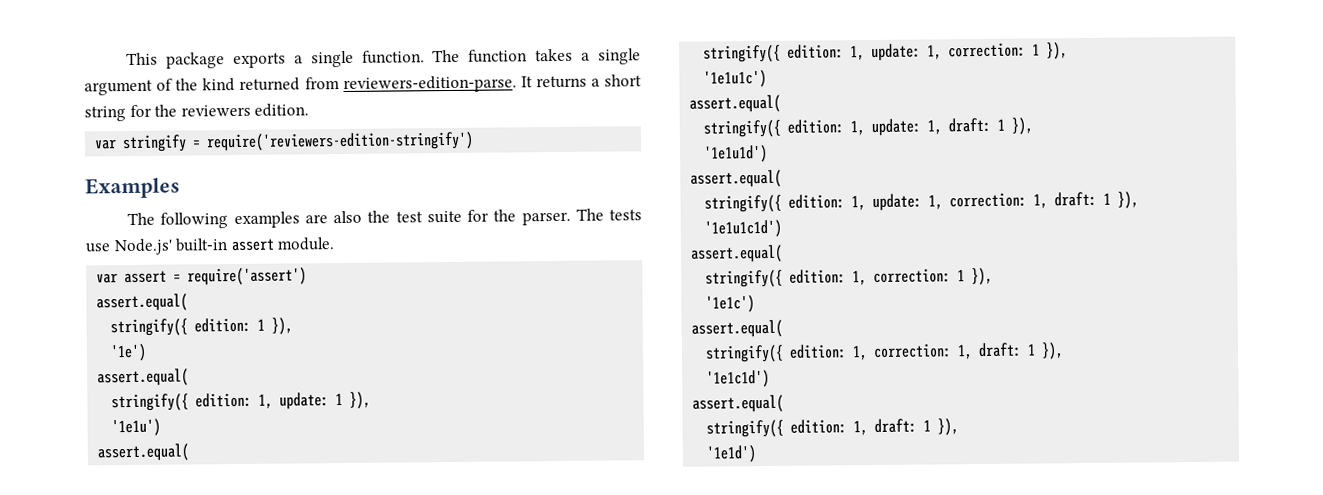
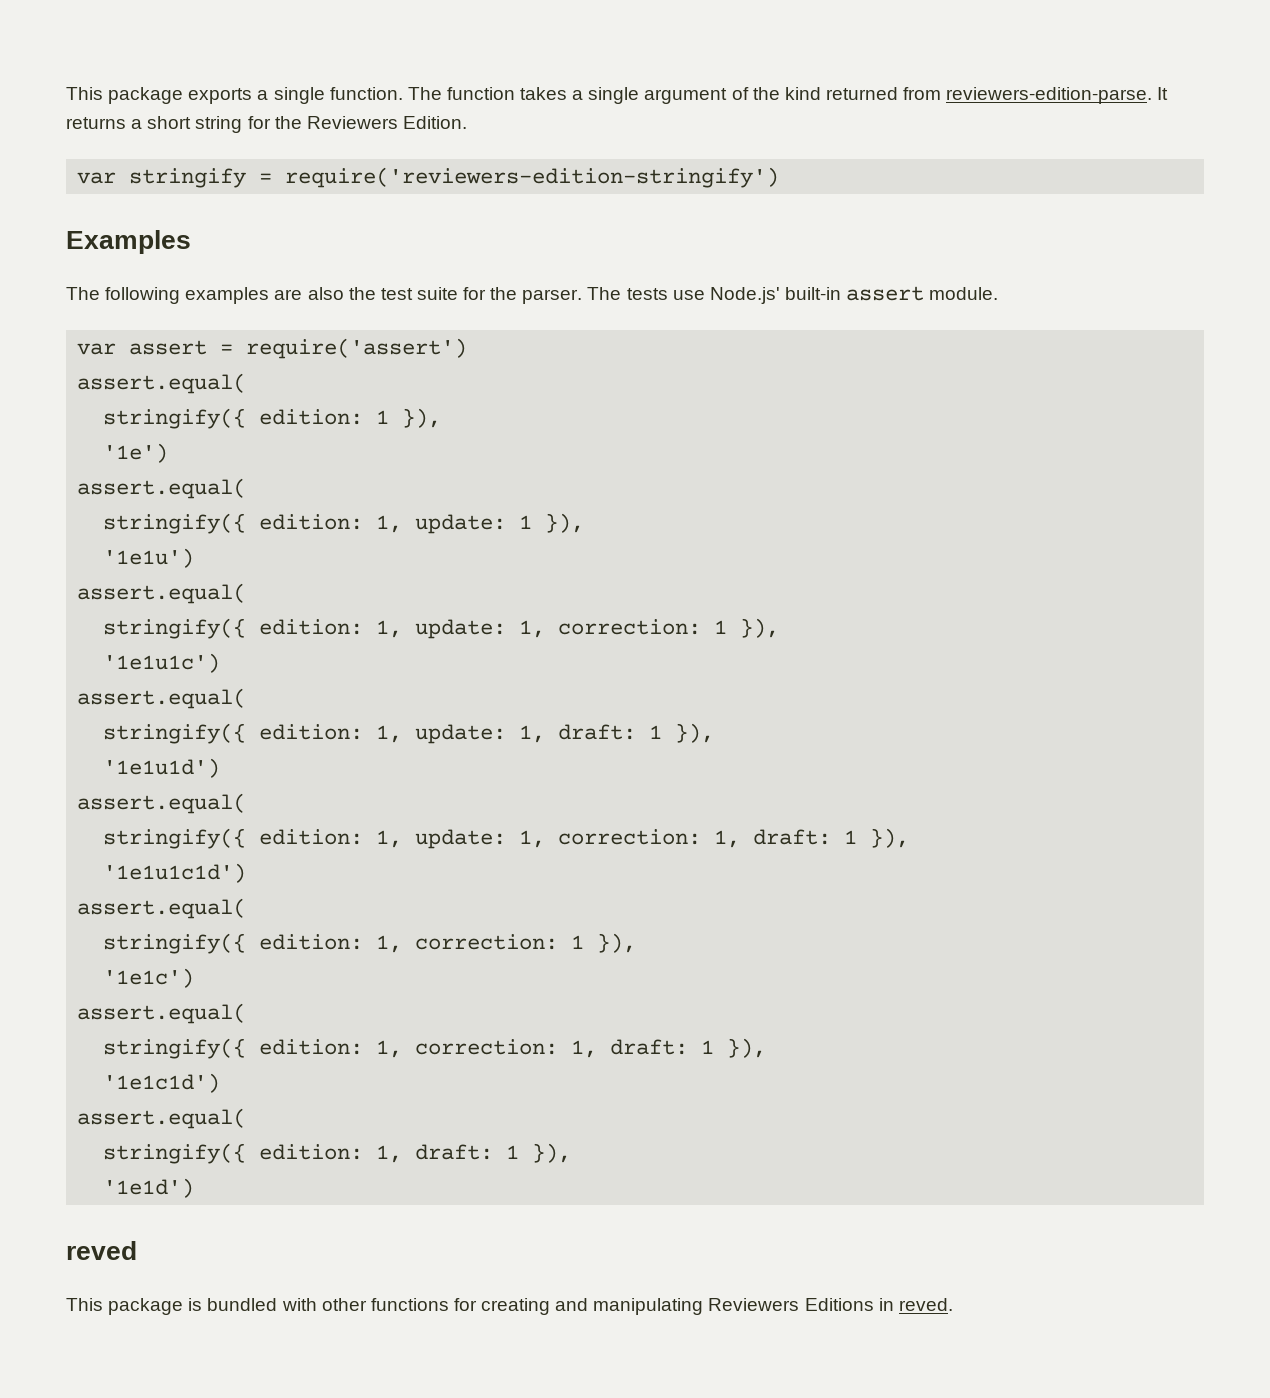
- It returns a short string for the reviewers edition.
+ It returns a short string for the Reviewers Edition.
+ reved
+ This package is bundled with other functions for creating and manipulating Reviewers Editions in reved.

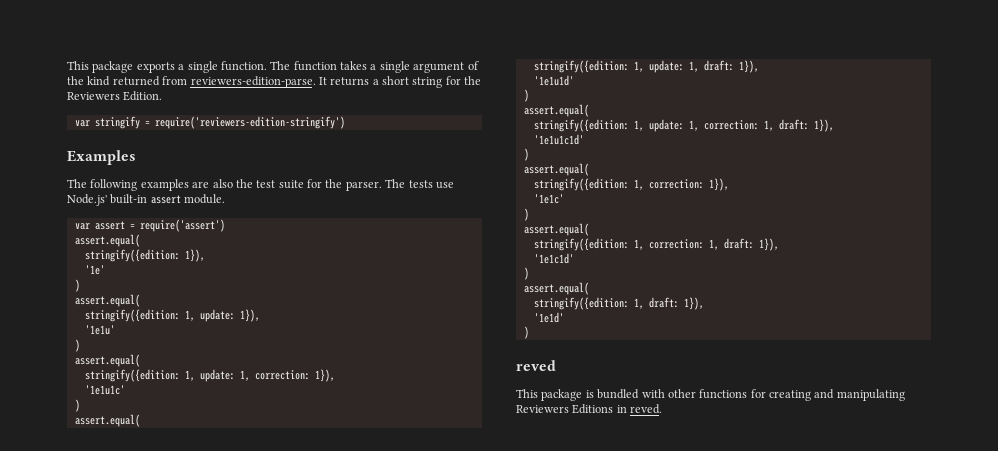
- stringify({ edition: 1 }),
- '1e')
+ stringify({edition: 1}),
+ '1e'
+ )
  assert.equal(
- stringify({ edition: 1, update: 1 }),
- '1e1u')
+ stringify({edition: 1, update: 1}),
+ '1e1u'
+ )
  assert.equal(
- stringify({ edition: 1, update: 1, correction: 1 }),
- '1e1u1c')
+ stringify({edition: 1, update: 1, correction: 1}),
+ '1e1u1c'
+ )
  assert.equal(
- stringify({ edition: 1, update: 1, draft: 1 }),
- '1e1u1d')
+ stringify({edition: 1, update: 1, draft: 1}),
+ '1e1u1d'
+ )
  assert.equal(
- stringify({ edition: 1, update: 1, correction: 1, draft: 1 }),
- '1e1u1c1d')
+ stringify({edition: 1, update: 1, correction: 1, draft: 1}),
+ '1e1u1c1d'
+ )
  assert.equal(
- stringify({ edition: 1, correction: 1 }),
- '1e1c')
+ stringify({edition: 1, correction: 1}),
+ '1e1c'
+ )
  assert.equal(
- stringify({ edition: 1, correction: 1, draft: 1 }),
- '1e1c1d')
+ stringify({edition: 1, correction: 1, draft: 1}),
+ '1e1c1d'
+ )
  assert.equal(
- stringify({ edition: 1, draft: 1 }),
- '1e1d')
+ stringify({edition: 1, draft: 1}),
+ '1e1d'
+ )

